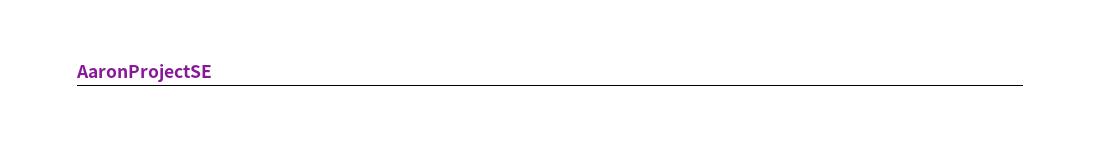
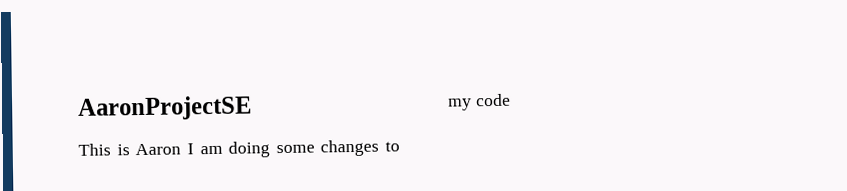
+ This is Aaron I am doing some changes to my code

